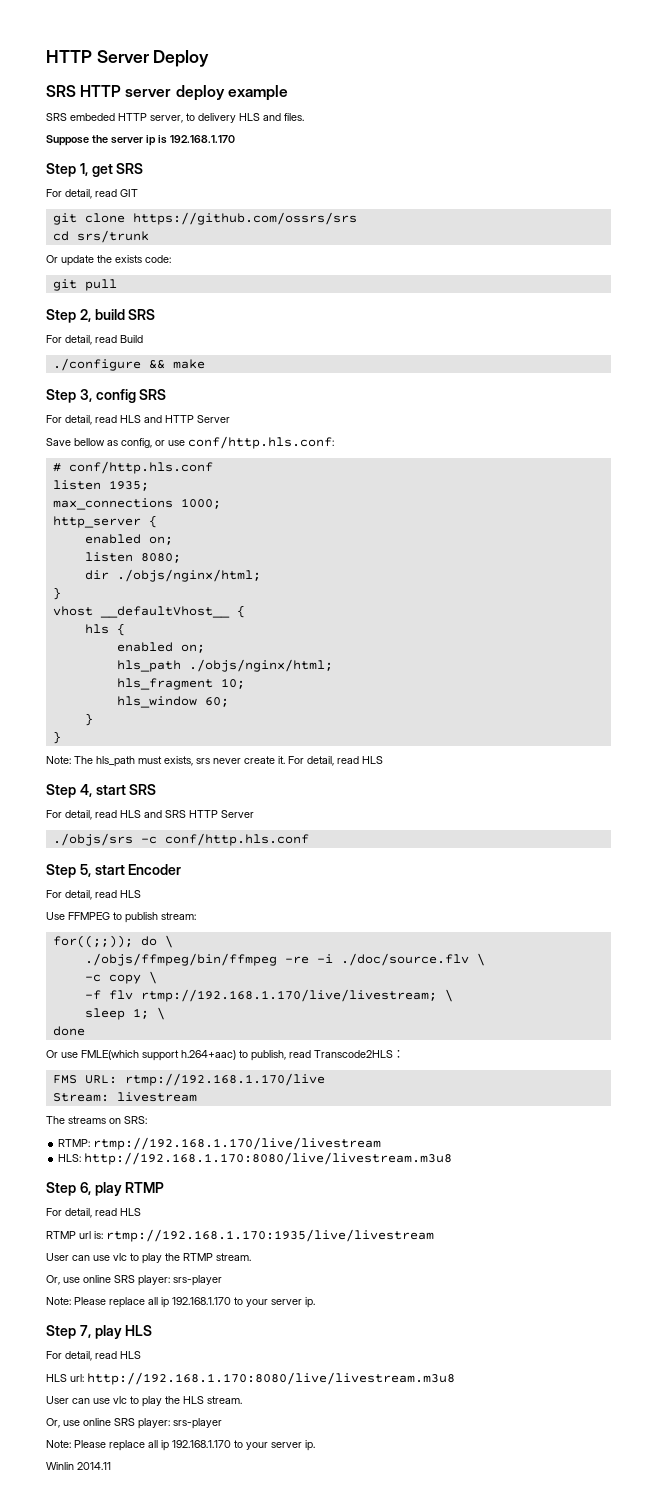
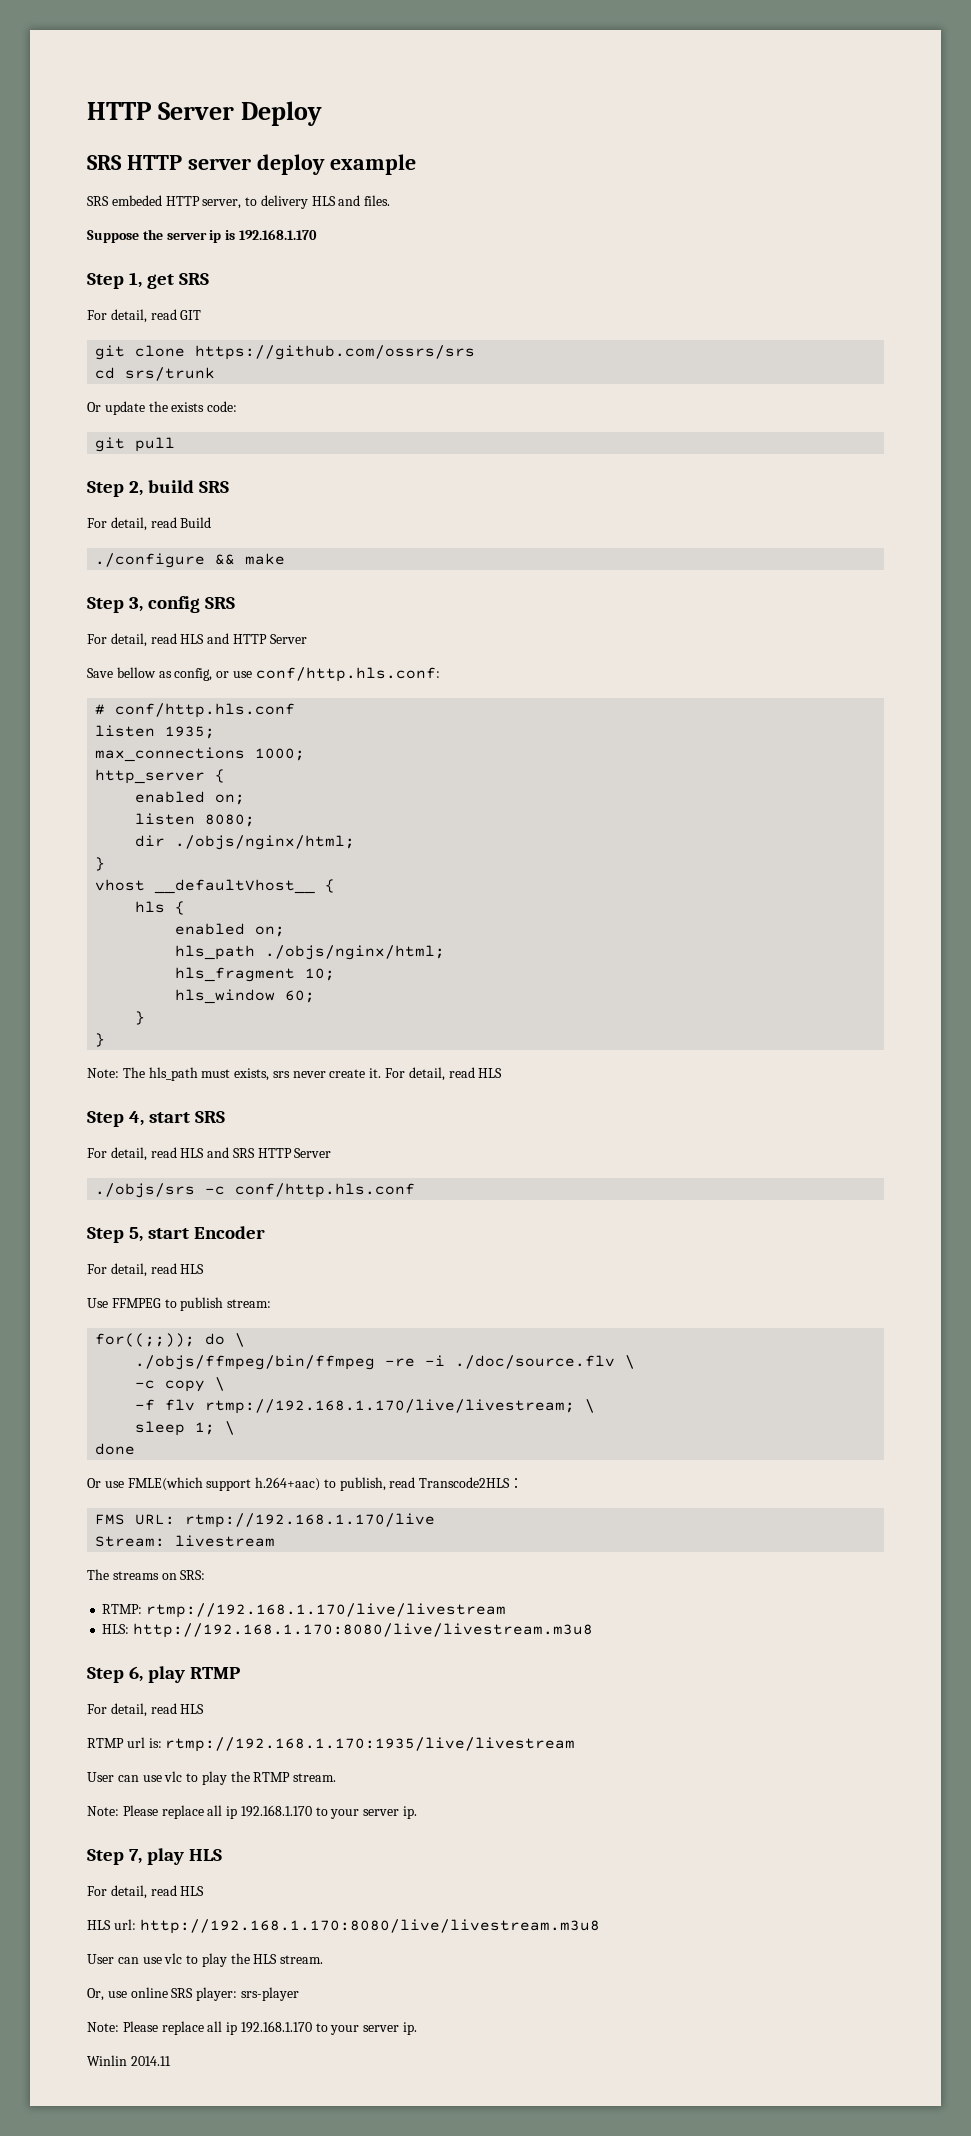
  User can use vlc to play the RTMP stream.
- Or, use online SRS player: srs-player

